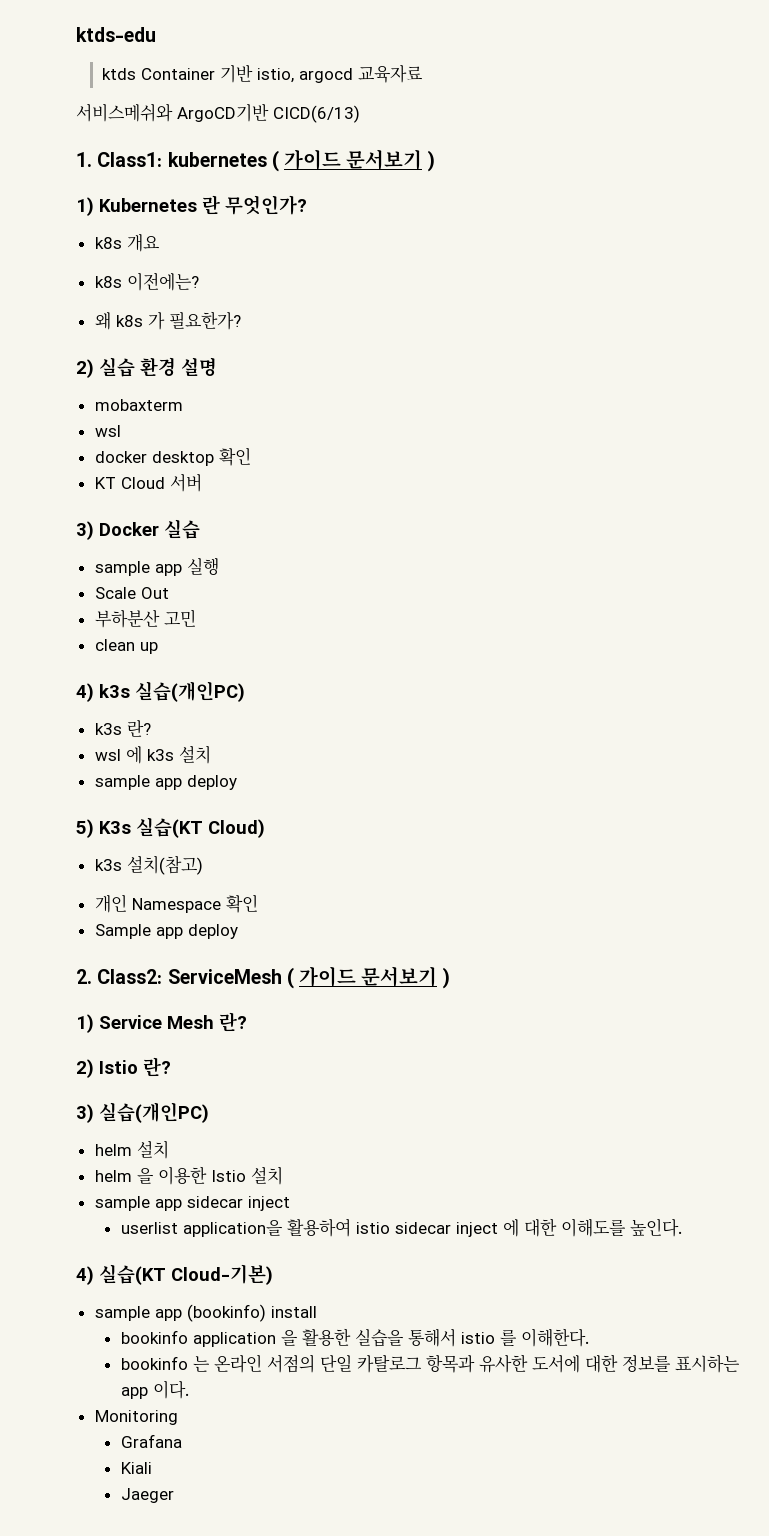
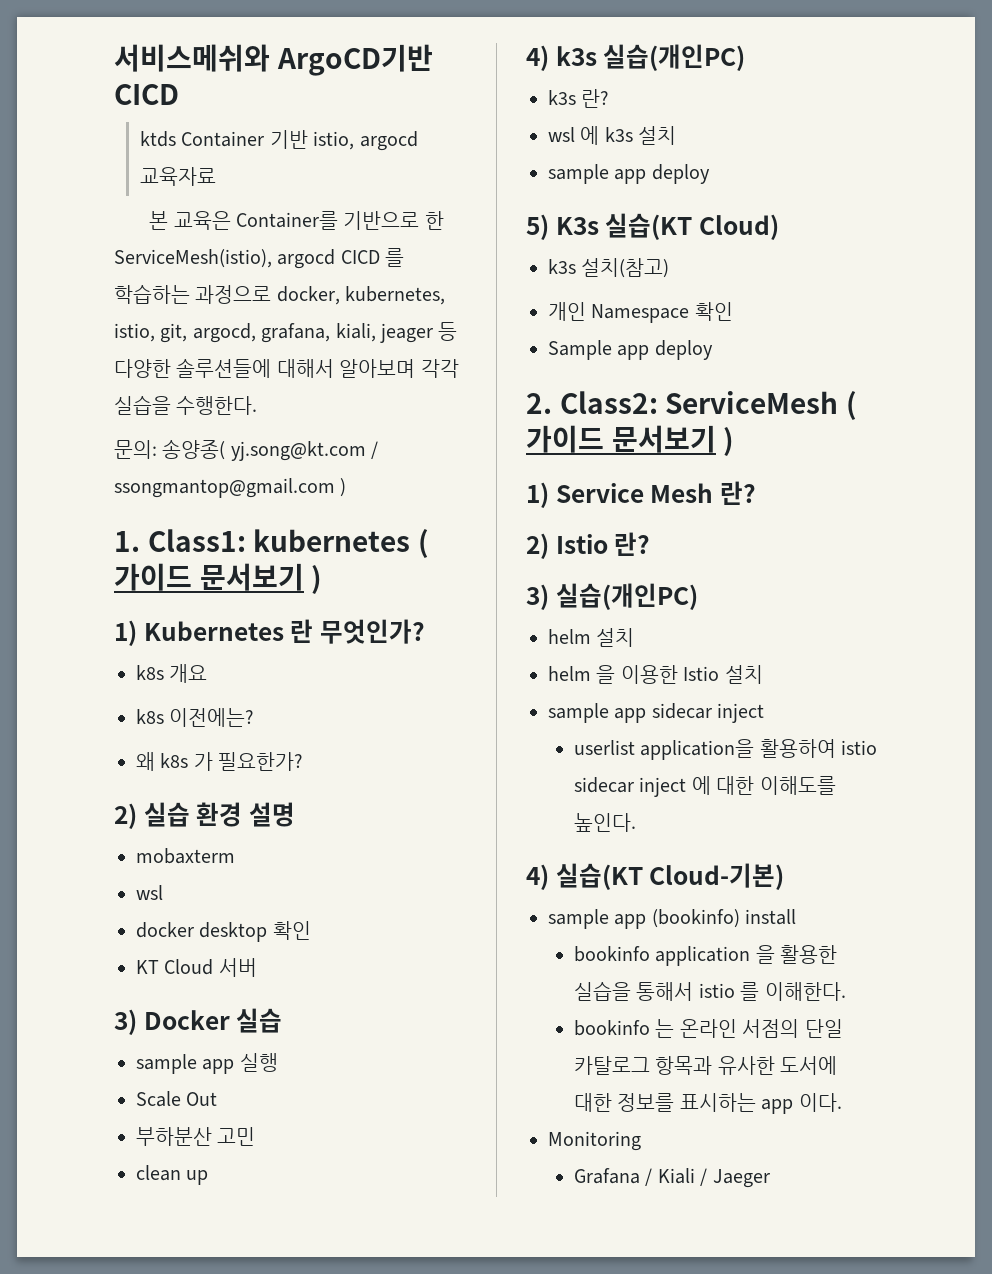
- ktds-edu
+ 서비스메쉬와 ArgoCD기반 CICD
- 서비스메쉬와 ArgoCD기반 CICD(6/13)
+ 본 교육은 Container를 기반으로 한 ServiceMesh(istio), argocd CICD 를 학습하는 과정으로 docker, kubernetes, istio, git, argocd, grafana, kiali, jeager 등 다양한 솔루션들에 대해서 알아보며 각각 실습을 수행한다.
+ 문의: 송양종( yj.song@kt.com / ssongmantop@gmail.com )
- Grafana
- Kiali
- Jaeger
+ Grafana / Kiali / Jaeger

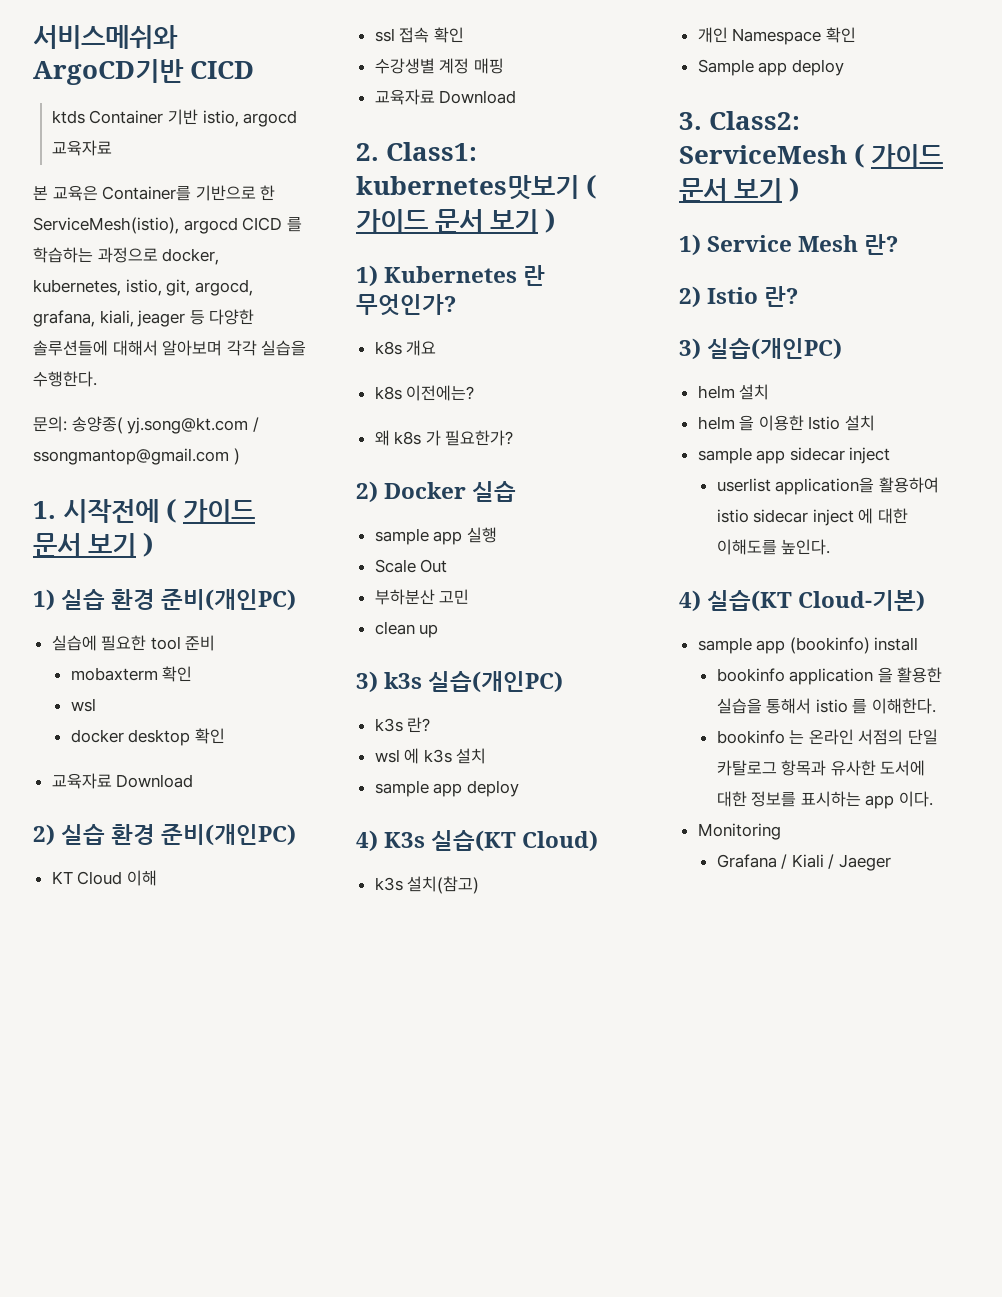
- 1. Class1: kubernetes ( 가이드 문서보기 )
+ 1. 시작전에 ( 가이드 문서 보기 )
+ 1) 실습 환경 준비(개인PC)
+ 실습에 필요한 tool 준비
+ mobaxterm 확인
+ wsl
+ docker desktop 확인
+ 교육자료 Download
+ 2) 실습 환경 준비(개인PC)
+ KT Cloud 이해
+ ssl 접속 확인
+ 수강생별 계정 매핑
+ 교육자료 Download
+ 2. Class1: kubernetes맛보기 ( 가이드 문서 보기 )
- 2) 실습 환경 설명
- mobaxterm
- wsl
- docker desktop 확인
- KT Cloud 서버
- 3) Docker 실습
+ 2) Docker 실습
- 4) k3s 실습(개인PC)
+ 3) k3s 실습(개인PC)
- 5) K3s 실습(KT Cloud)
+ 4) K3s 실습(KT Cloud)
- 2. Class2: ServiceMesh ( 가이드 문서보기 )
+ 3. Class2: ServiceMesh ( 가이드 문서 보기 )

